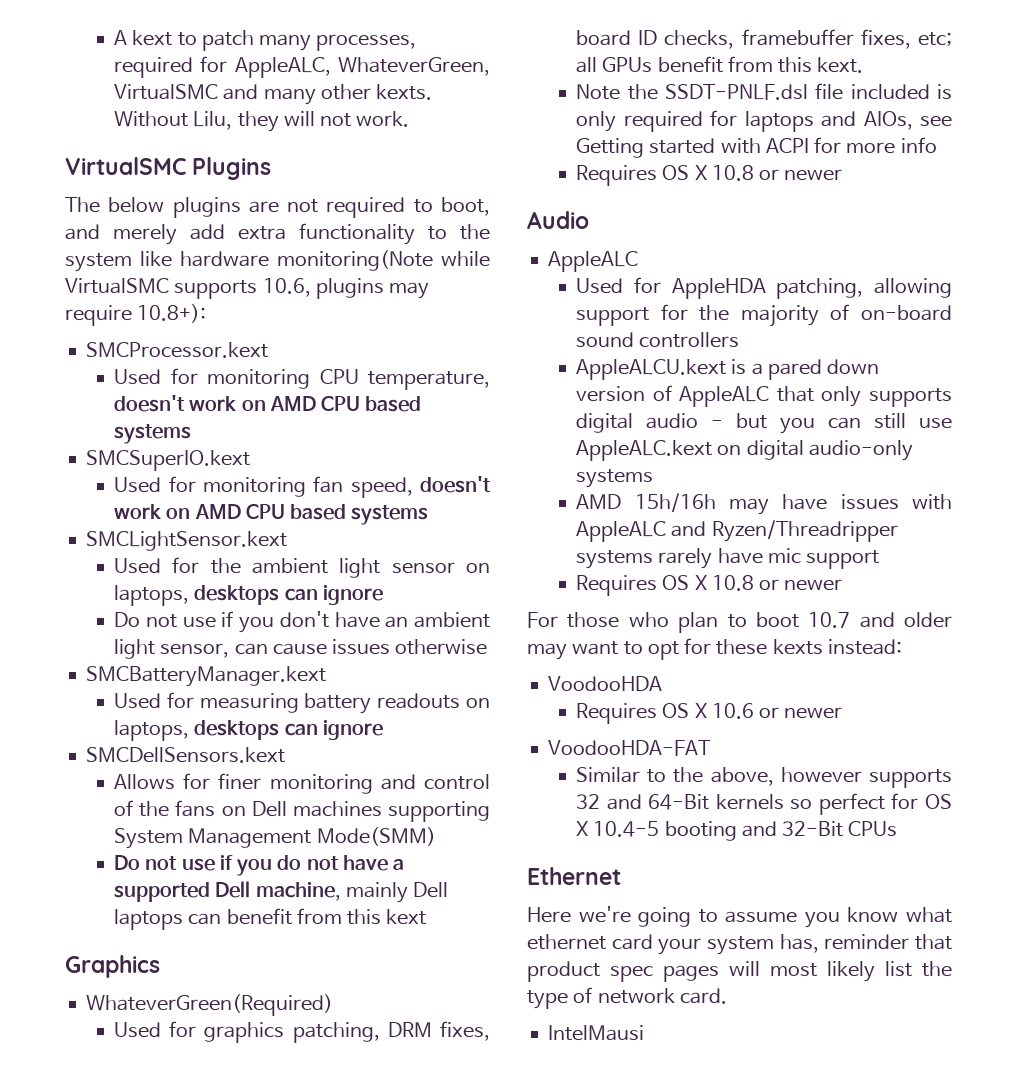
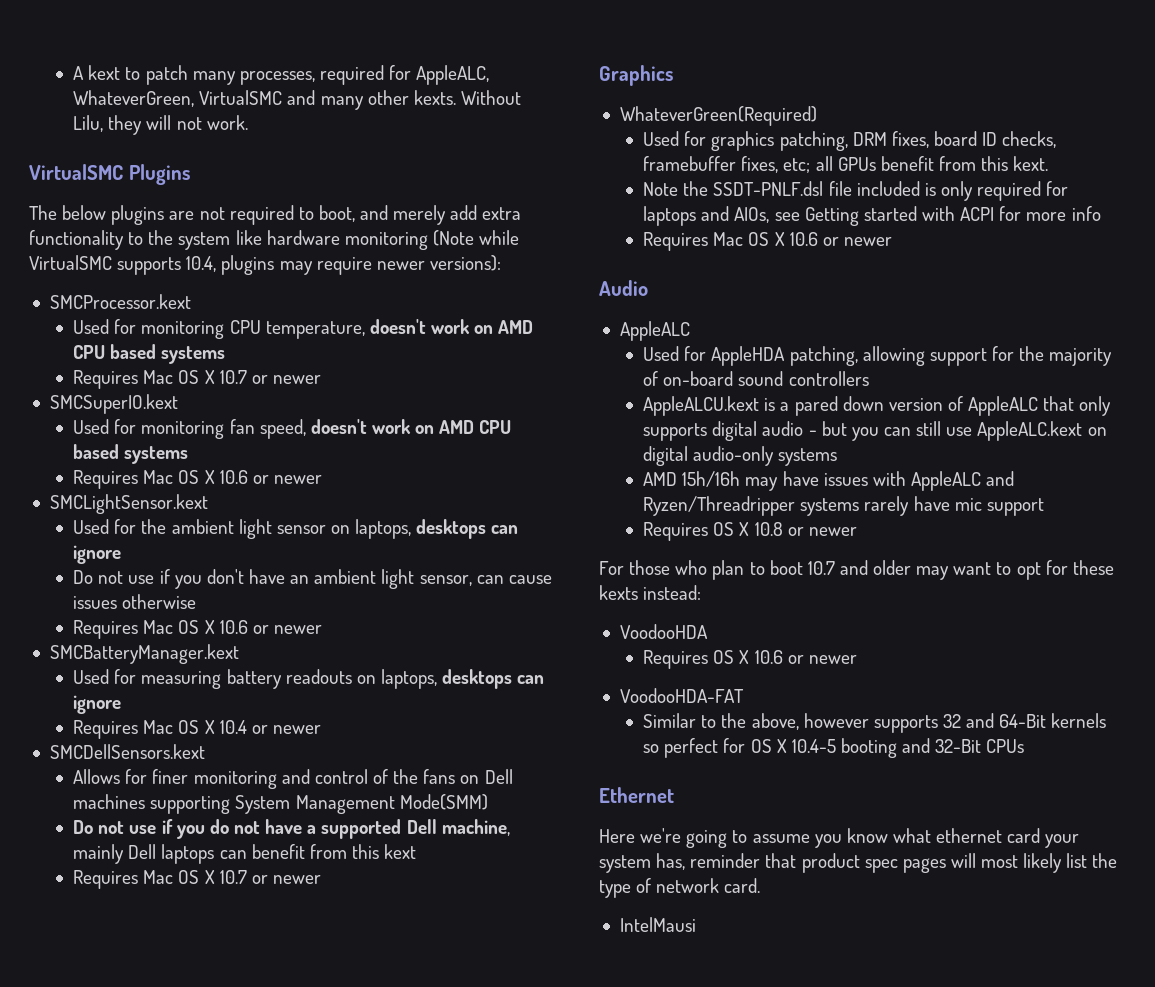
- The below plugins are not required to boot, and merely add extra functionality to the system like hardware monitoring(Note while VirtualSMC supports 10.6, plugins may require 10.8+):
+ The below plugins are not required to boot, and merely add extra functionality to the system like hardware monitoring (Note while VirtualSMC supports 10.4, plugins may require newer versions):
  Used for monitoring CPU temperature, doesn't work on AMD CPU based systems
+ Requires Mac OS X 10.7 or newer
  Used for monitoring fan speed, doesn't work on AMD CPU based systems
+ Requires Mac OS X 10.6 or newer
  Do not use if you don't have an ambient light sensor, can cause issues otherwise
+ Requires Mac OS X 10.6 or newer
+ Requires Mac OS X 10.4 or newer
  Do not use if you do not have a supported Dell machine, mainly Dell laptops can benefit from this kext
+ Requires Mac OS X 10.7 or newer
  Note the SSDT-PNLF.dsl file included is only required for laptops and AIOs, see Getting started with ACPI for more info
- Requires OS X 10.8 or newer
+ Requires Mac OS X 10.6 or newer

